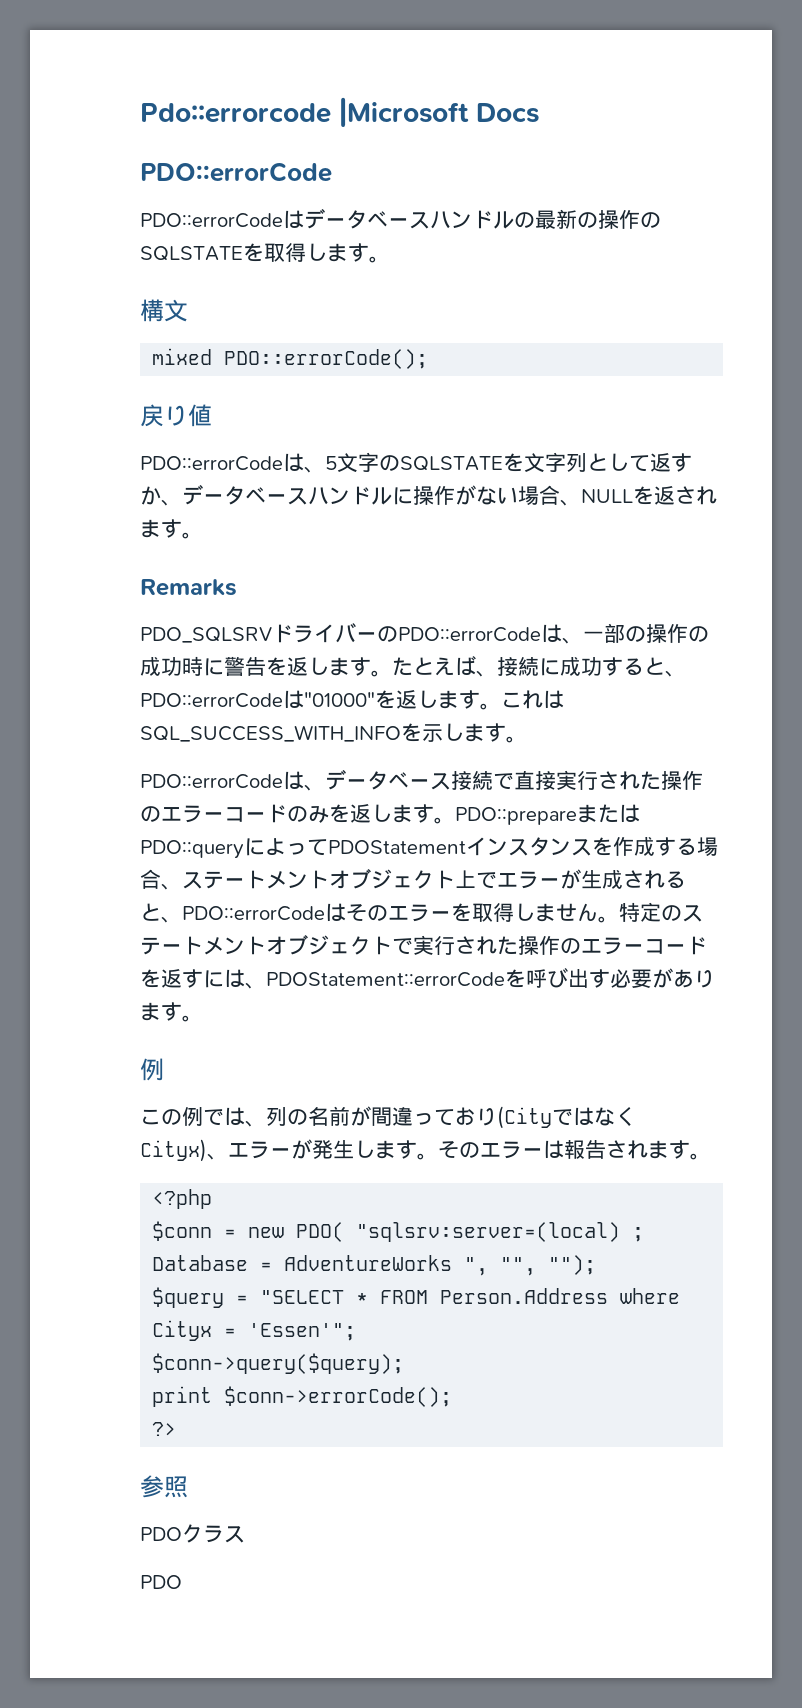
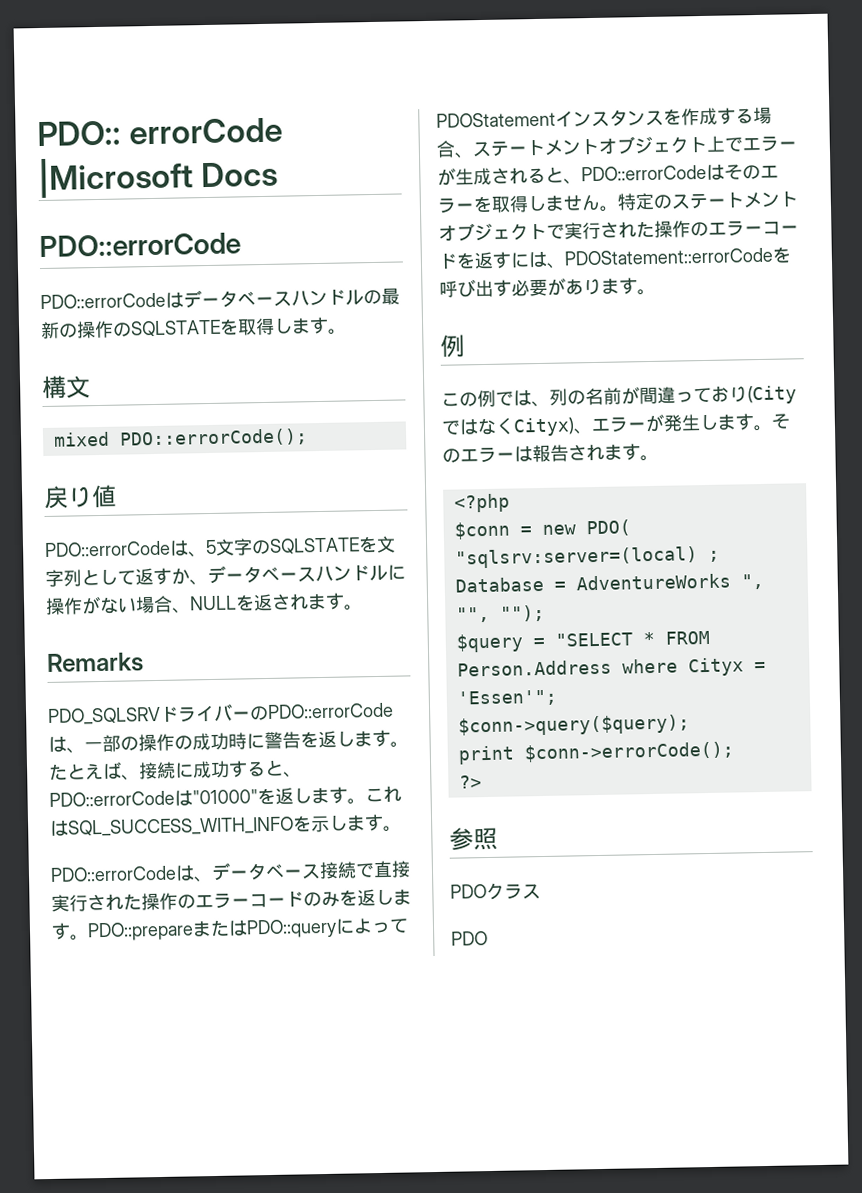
- Pdo::errorcode |Microsoft Docs
+ PDO:: errorCode |Microsoft Docs

